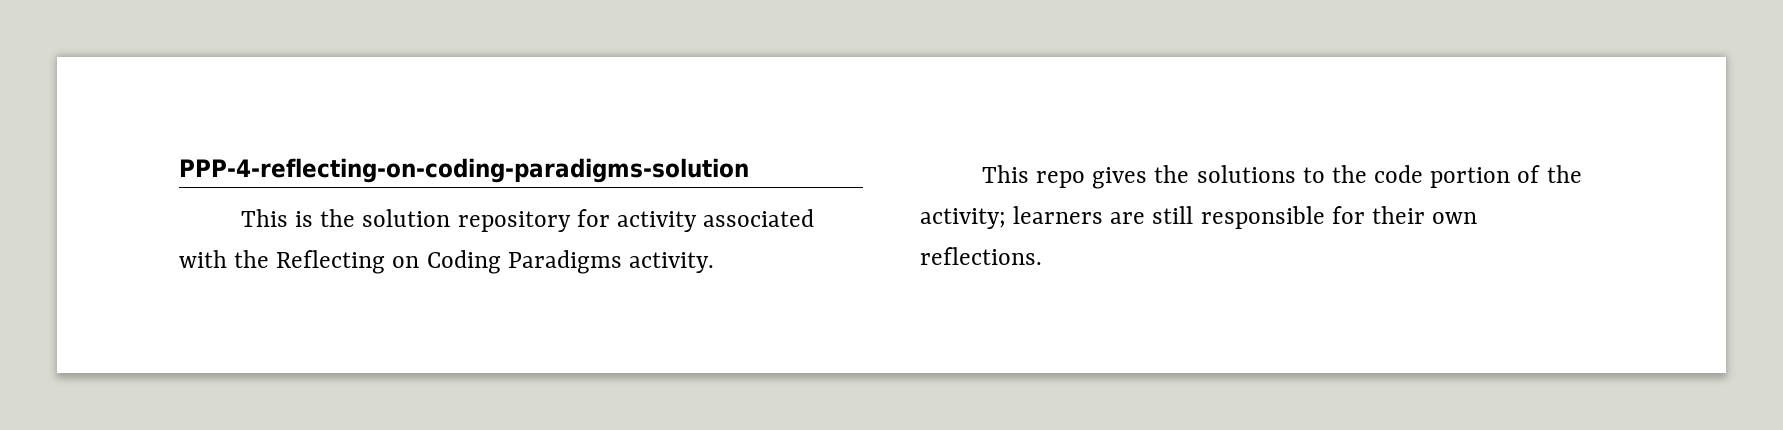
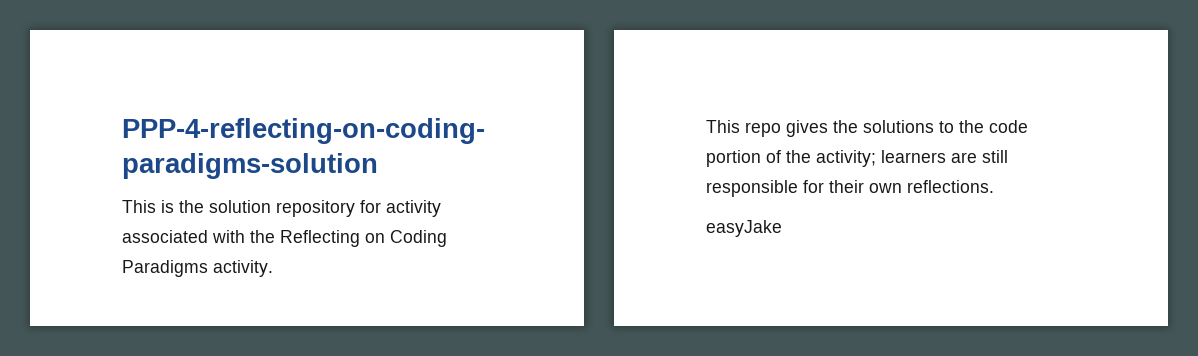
+ easyJake

